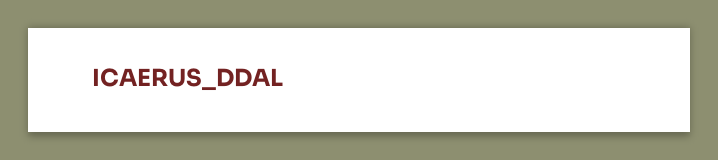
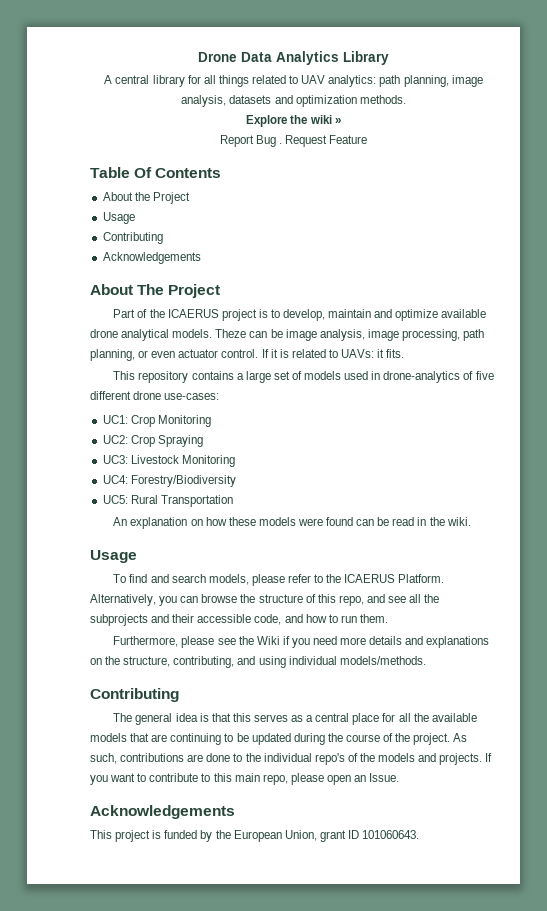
- ICAERUS_DDAL
+ Drone Data Analytics Library
+ A central library for all things related to UAV analytics: path planning, image analysis, datasets and optimization methods.
+ Explore the wiki »
+ Report Bug . Request Feature
+ Table Of Contents
+ About the Project
+ Usage
+ Contributing
+ Acknowledgements
+ About The Project
+ Part of the ICAERUS project is to develop, maintain and optimize available drone analytical models. Theze can be image analysis, image processing, path planning, or even actuator control. If it is related to UAVs: it fits.
+ This repository contains a large set of models used in drone-analytics of five different drone use-cases:
+ UC1: Crop Monitoring
+ UC2: Crop Spraying
+ UC3: Livestock Monitoring
+ UC4: Forestry/Biodiversity
+ UC5: Rural Transportation
+ An explanation on how these models were found can be read in the wiki.
+ Usage
+ To find and search models, please refer to the ICAERUS Platform. Alternatively, you can browse the structure of this repo, and see all the subprojects and their accessible code, and how to run them.
+ Furthermore, please see the Wiki if you need more details and explanations on the structure, contributing, and using individual models/methods.
+ Contributing
+ The general idea is that this serves as a central place for all the available models that are continuing to be updated during the course of the project. As such, contributions are done to the individual repo's of the models and projects. If you want to contribute to this main repo, please open an Issue.
+ Acknowledgements
+ This project is funded by the European Union, grant ID 101060643.

